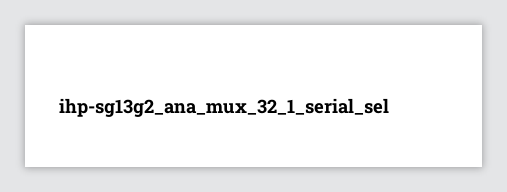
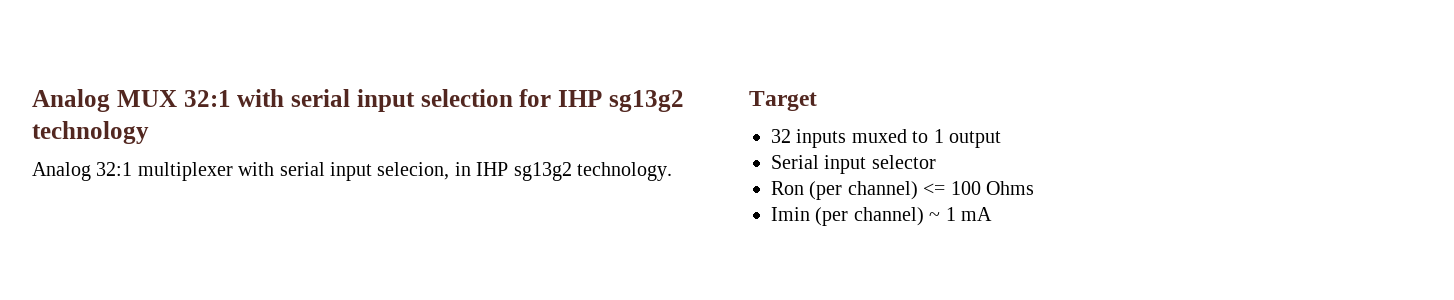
- ihp-sg13g2_ana_mux_32_1_serial_sel
+ Analog MUX 32:1 with serial input selection for IHP sg13g2 technology
+ Analog 32:1 multiplexer with serial input selecion, in IHP sg13g2 technology.
+ Target
+ 32 inputs muxed to 1 output
+ Serial input selector
+ Ron (per channel) <= 100 Ohms
+ Imin (per channel) ~ 1 mA

